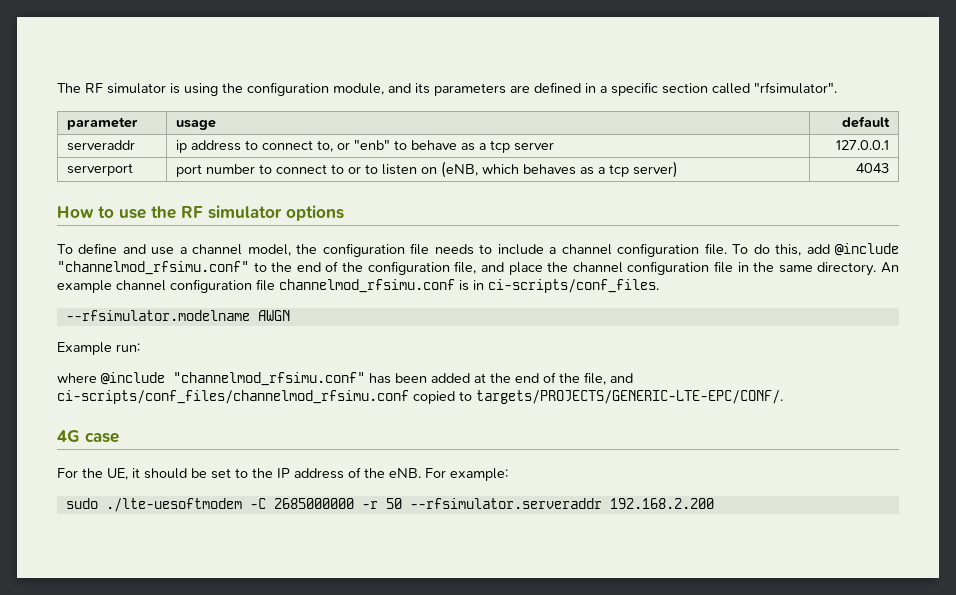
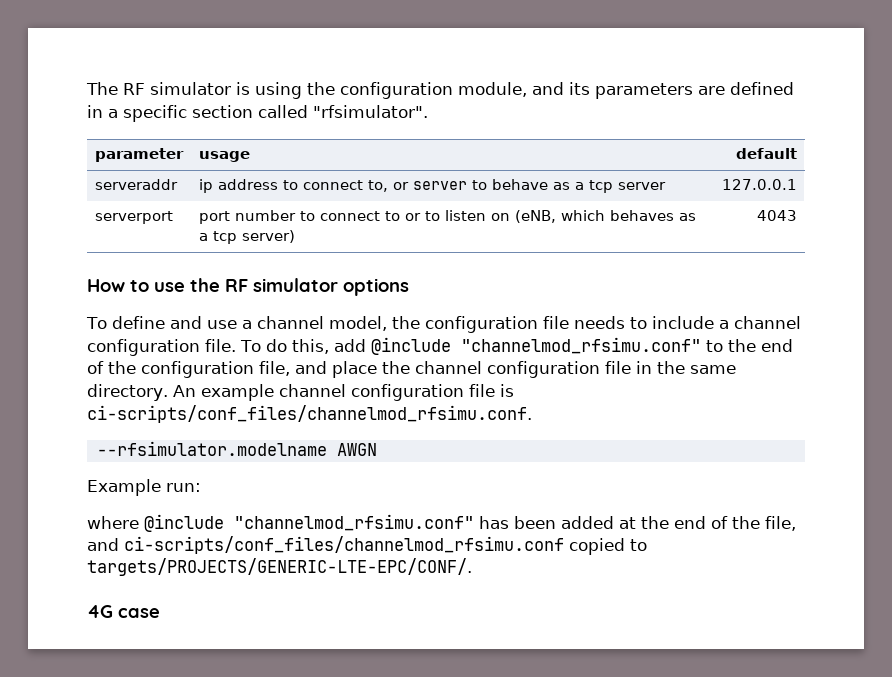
- serveraddr | ip address to connect to, or "enb" to behave as a tcp server | 127.0.0.1
+ serveraddr | ip address to connect to, or server to behave as a tcp server | 127.0.0.1
- An example channel configuration file channelmod_rfsimu.conf is in ci-scripts/conf_files.
+ An example channel configuration file is ci-scripts/conf_files/channelmod_rfsimu.conf.
- For the UE, it should be set to the IP address of the eNB. For example:
- sudo ./lte-uesoftmodem -C 2685000000 -r 50 --rfsimulator.serveraddr 192.168.2.200

